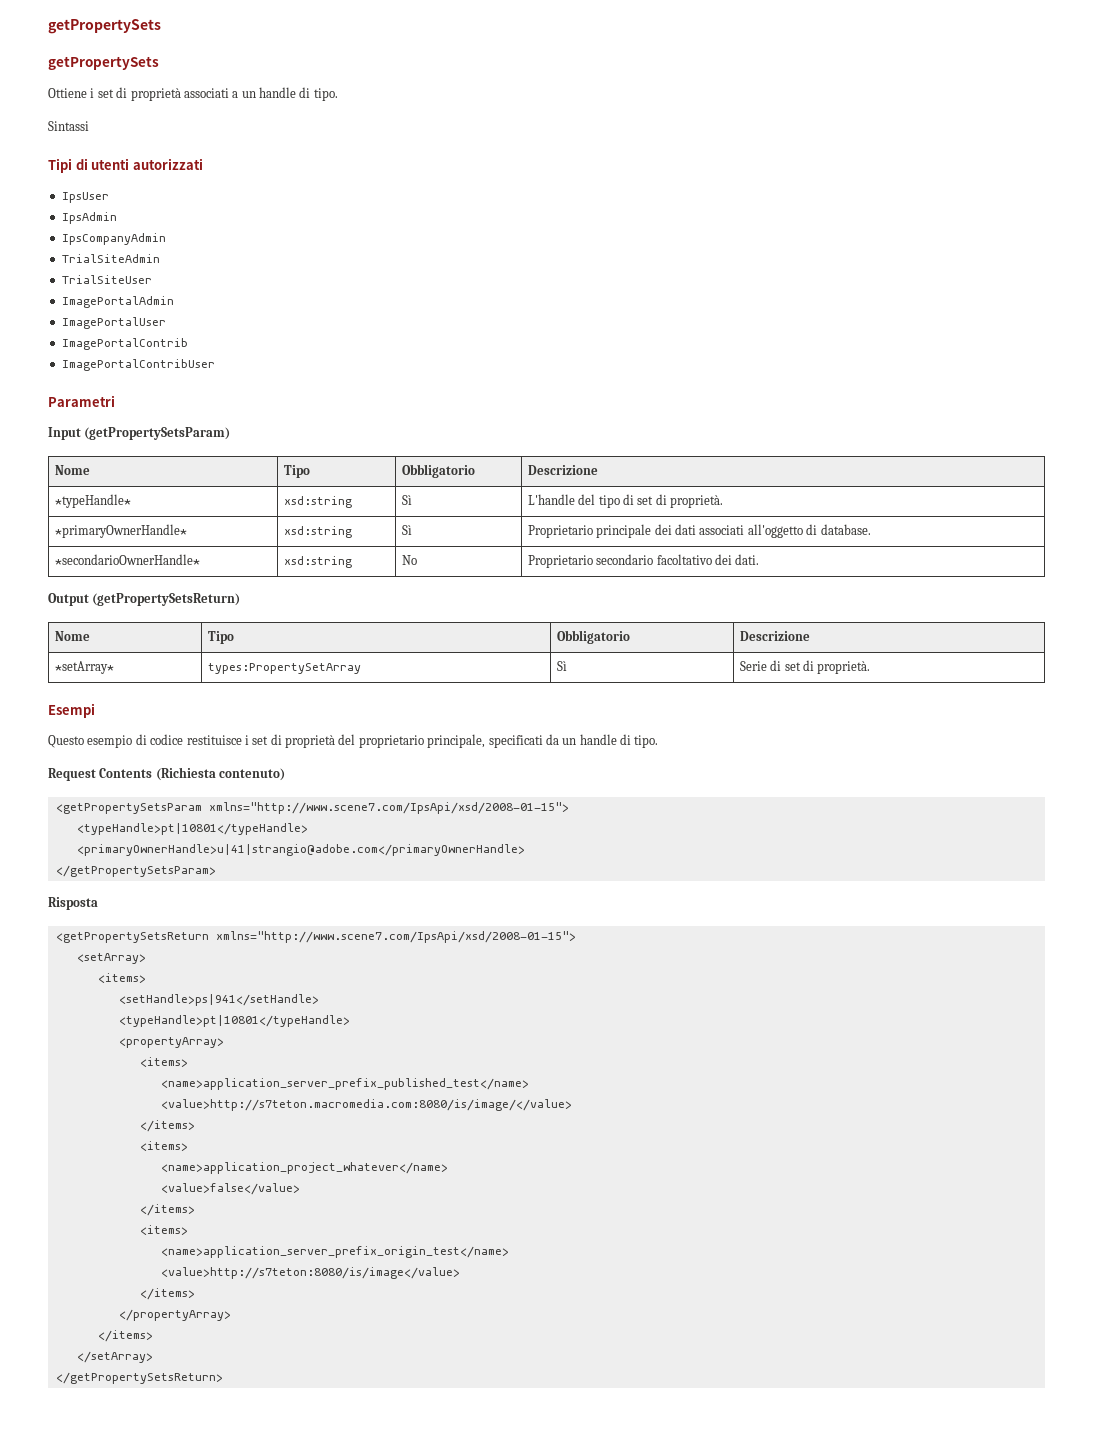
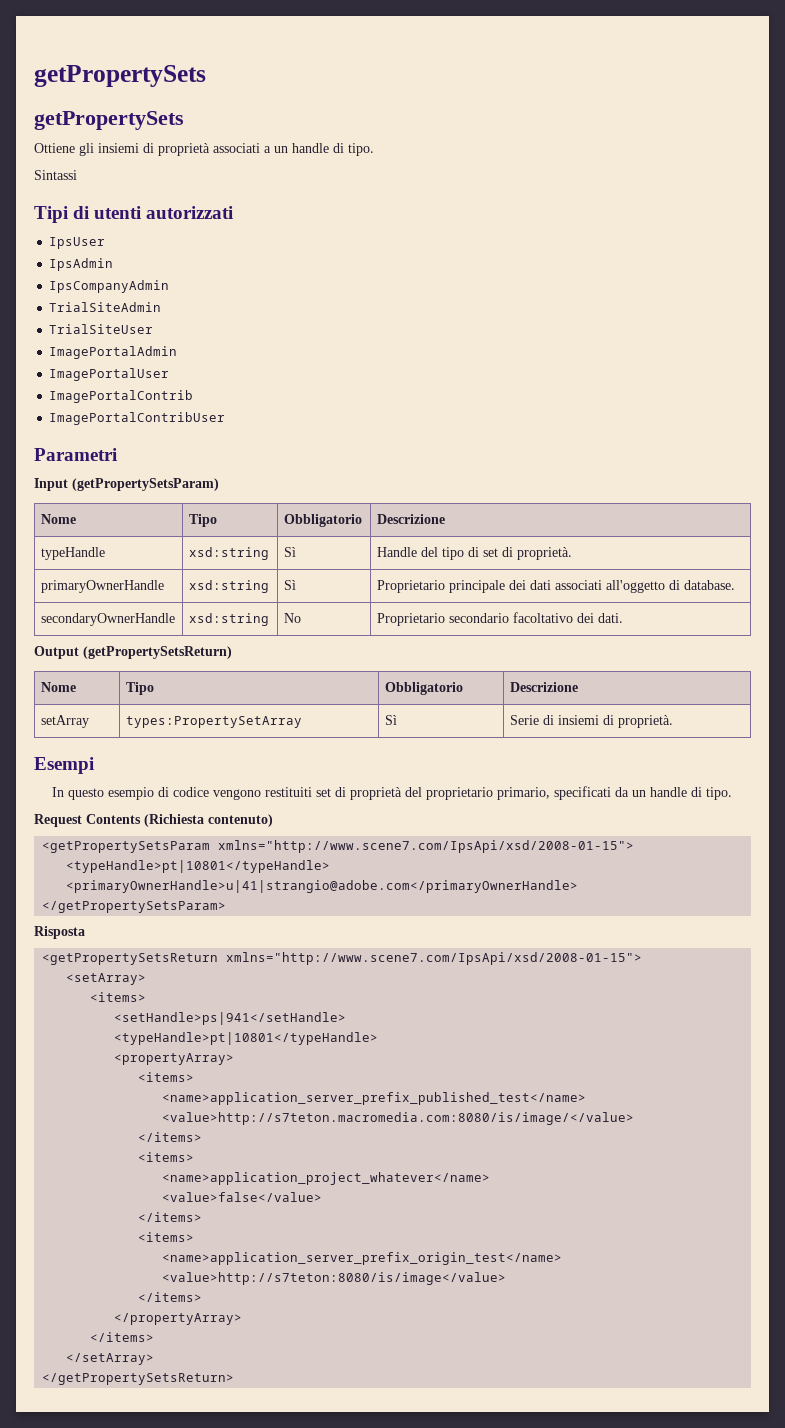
- Ottiene i set di proprietà associati a un handle di tipo.
+ Ottiene gli insiemi di proprietà associati a un handle di tipo.
- *typeHandle* | xsd:string | Sì | L'handle del tipo di set di proprietà.
+ typeHandle | xsd:string | Sì | Handle del tipo di set di proprietà.
- *primaryOwnerHandle* | xsd:string | Sì | Proprietario principale dei dati associati all'oggetto di database.
+ primaryOwnerHandle | xsd:string | Sì | Proprietario principale dei dati associati all'oggetto di database.
- *secondarioOwnerHandle* | xsd:string | No | Proprietario secondario facoltativo dei dati.
+ secondaryOwnerHandle | xsd:string | No | Proprietario secondario facoltativo dei dati.
- *setArray* | types:PropertySetArray | Sì | Serie di set di proprietà.
+ setArray | types:PropertySetArray | Sì | Serie di insiemi di proprietà.
- Questo esempio di codice restituisce i set di proprietà del proprietario principale, specificati da un handle di tipo.
+ In questo esempio di codice vengono restituiti set di proprietà del proprietario primario, specificati da un handle di tipo.

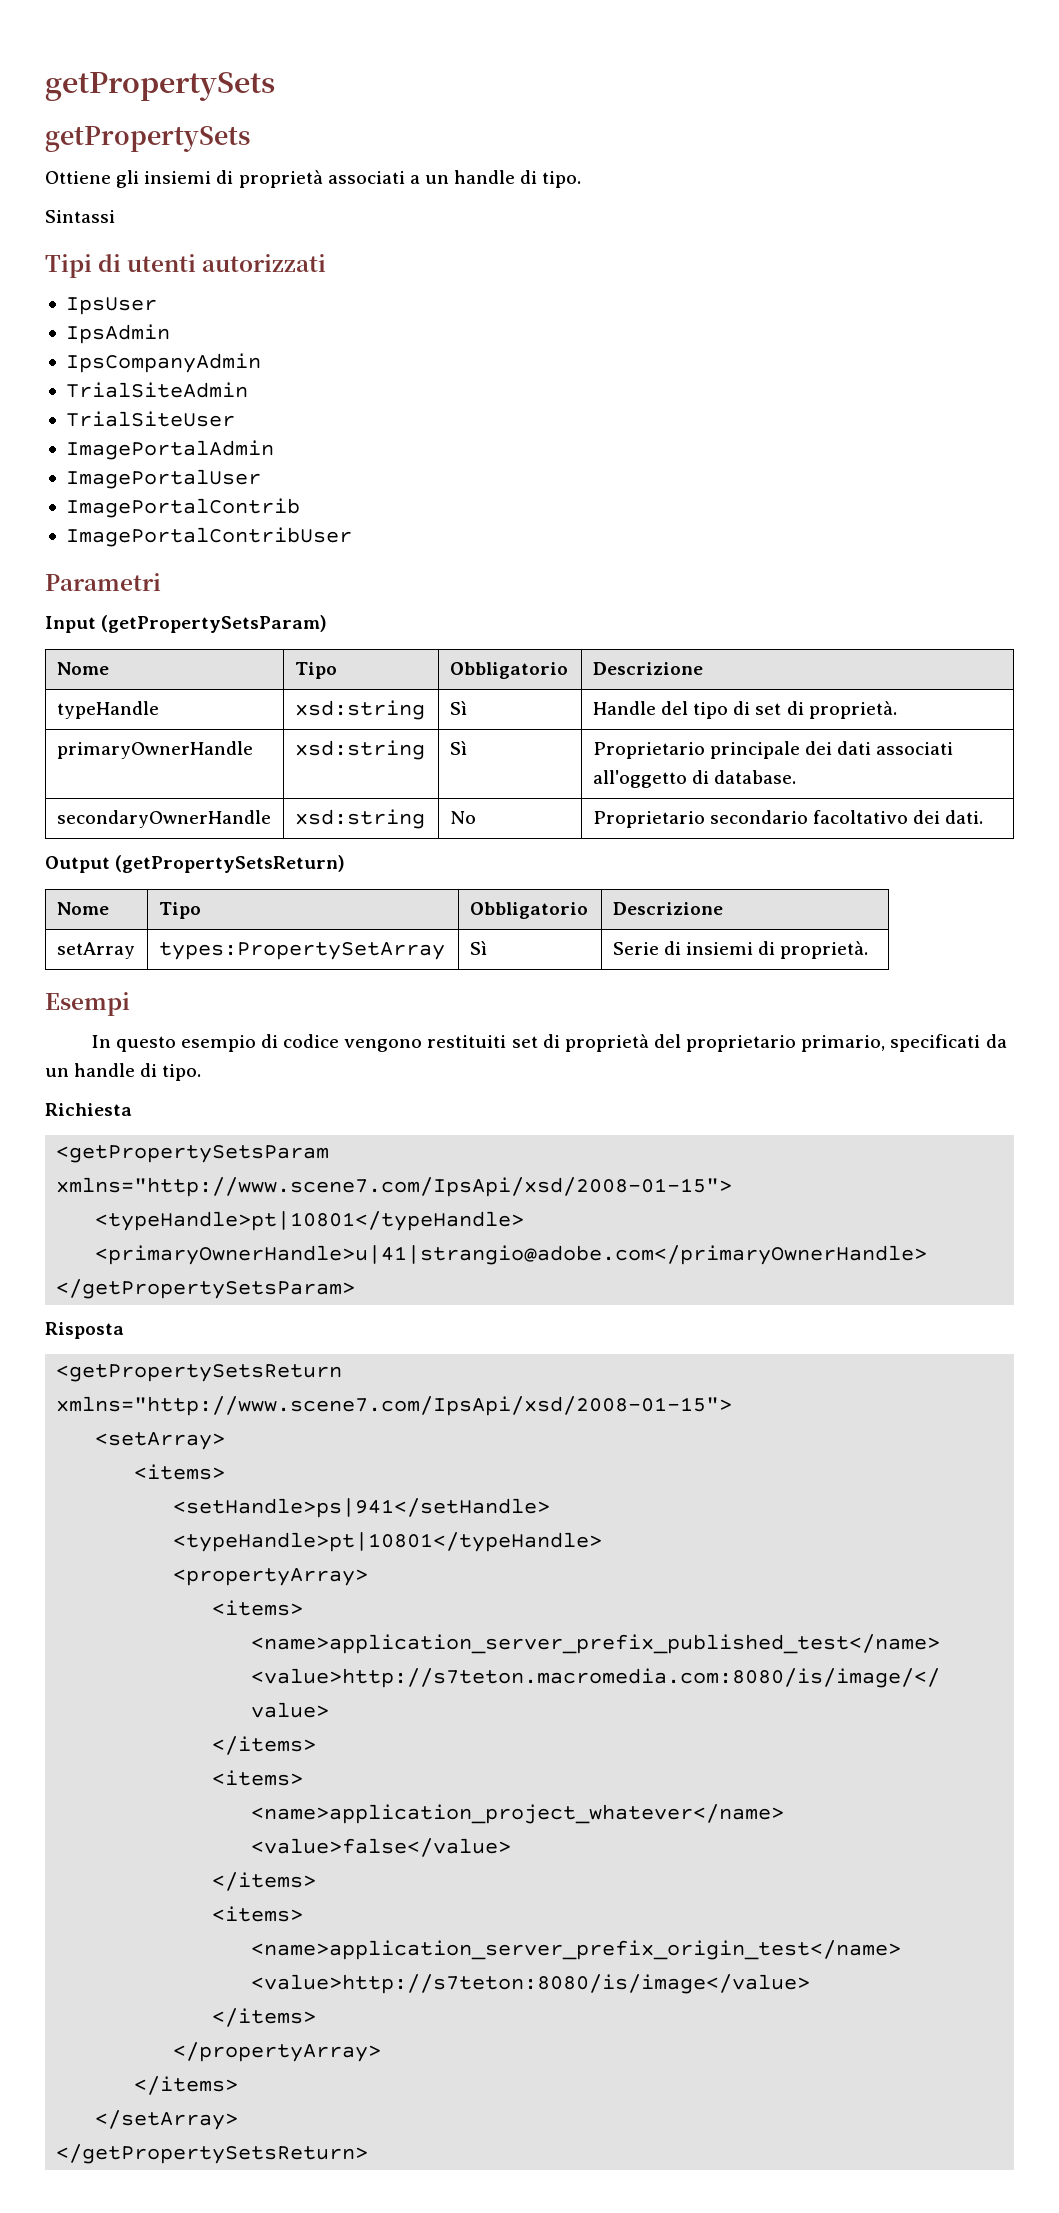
- Request Contents (Richiesta contenuto)
+ Richiesta

